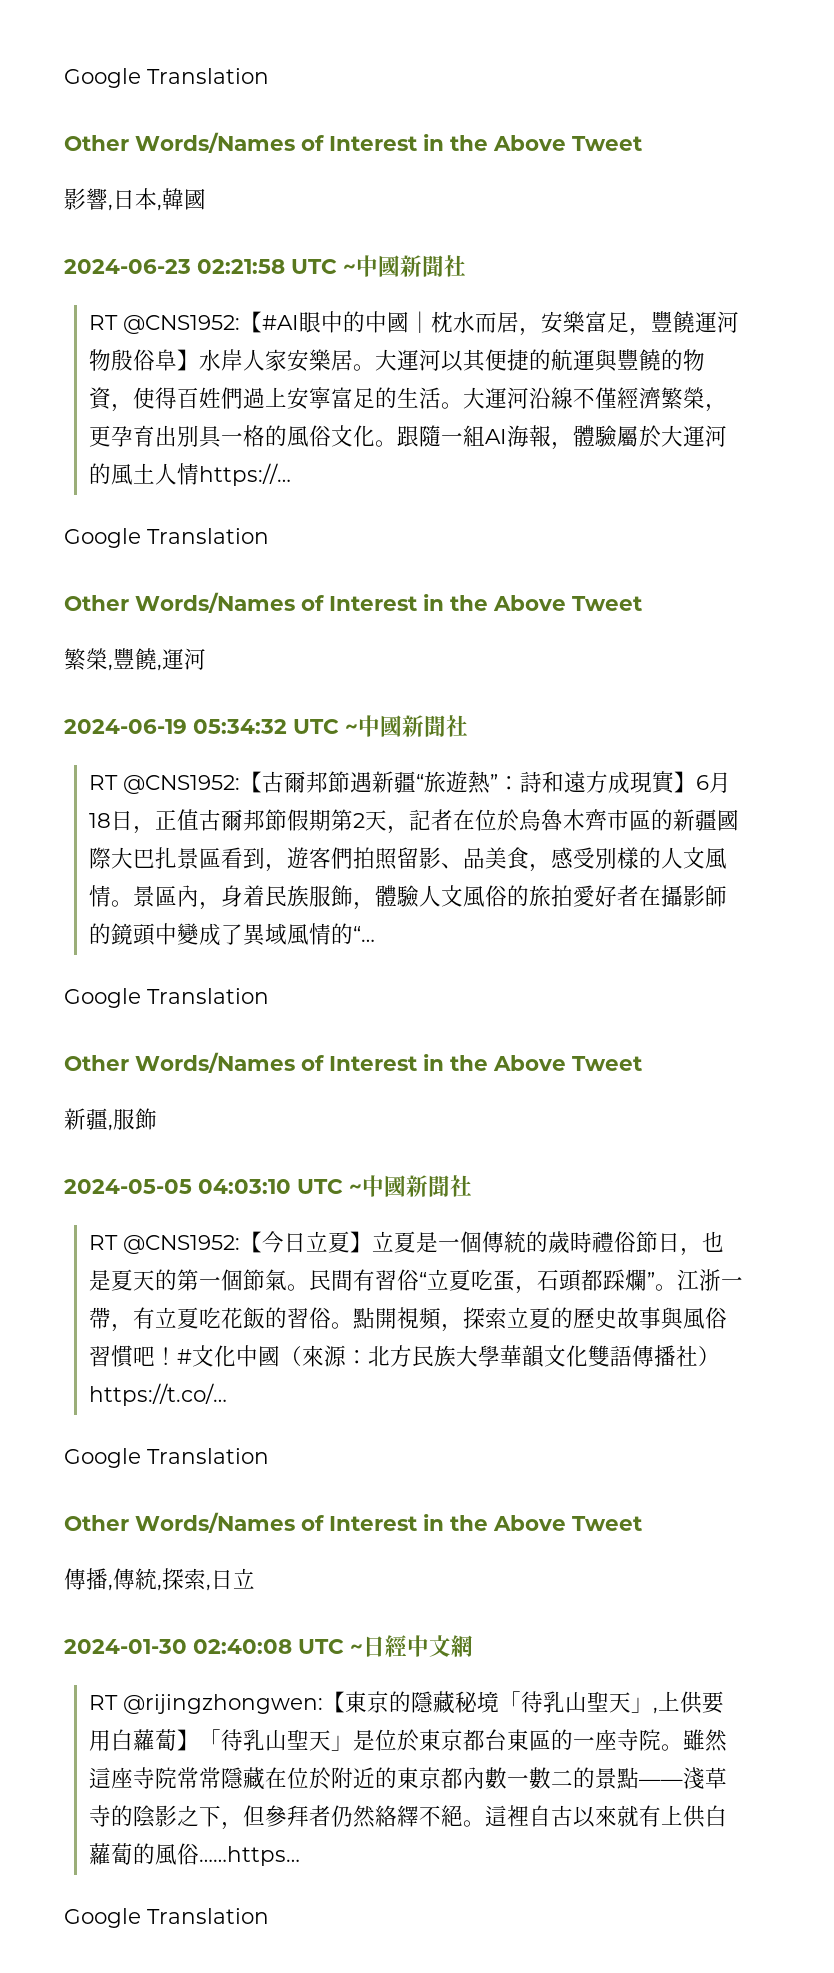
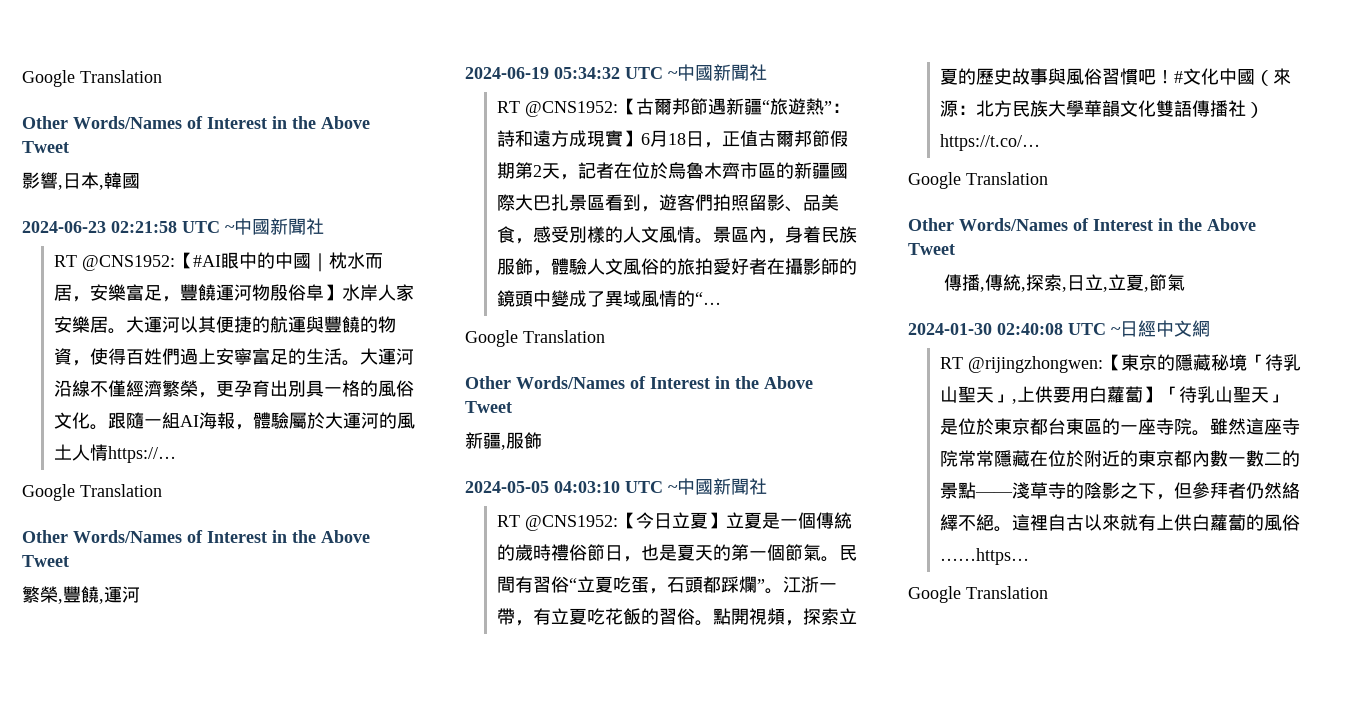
- 傳播,傳統,探索,日立
+ 傳播,傳統,探索,日立,立夏,節氣

